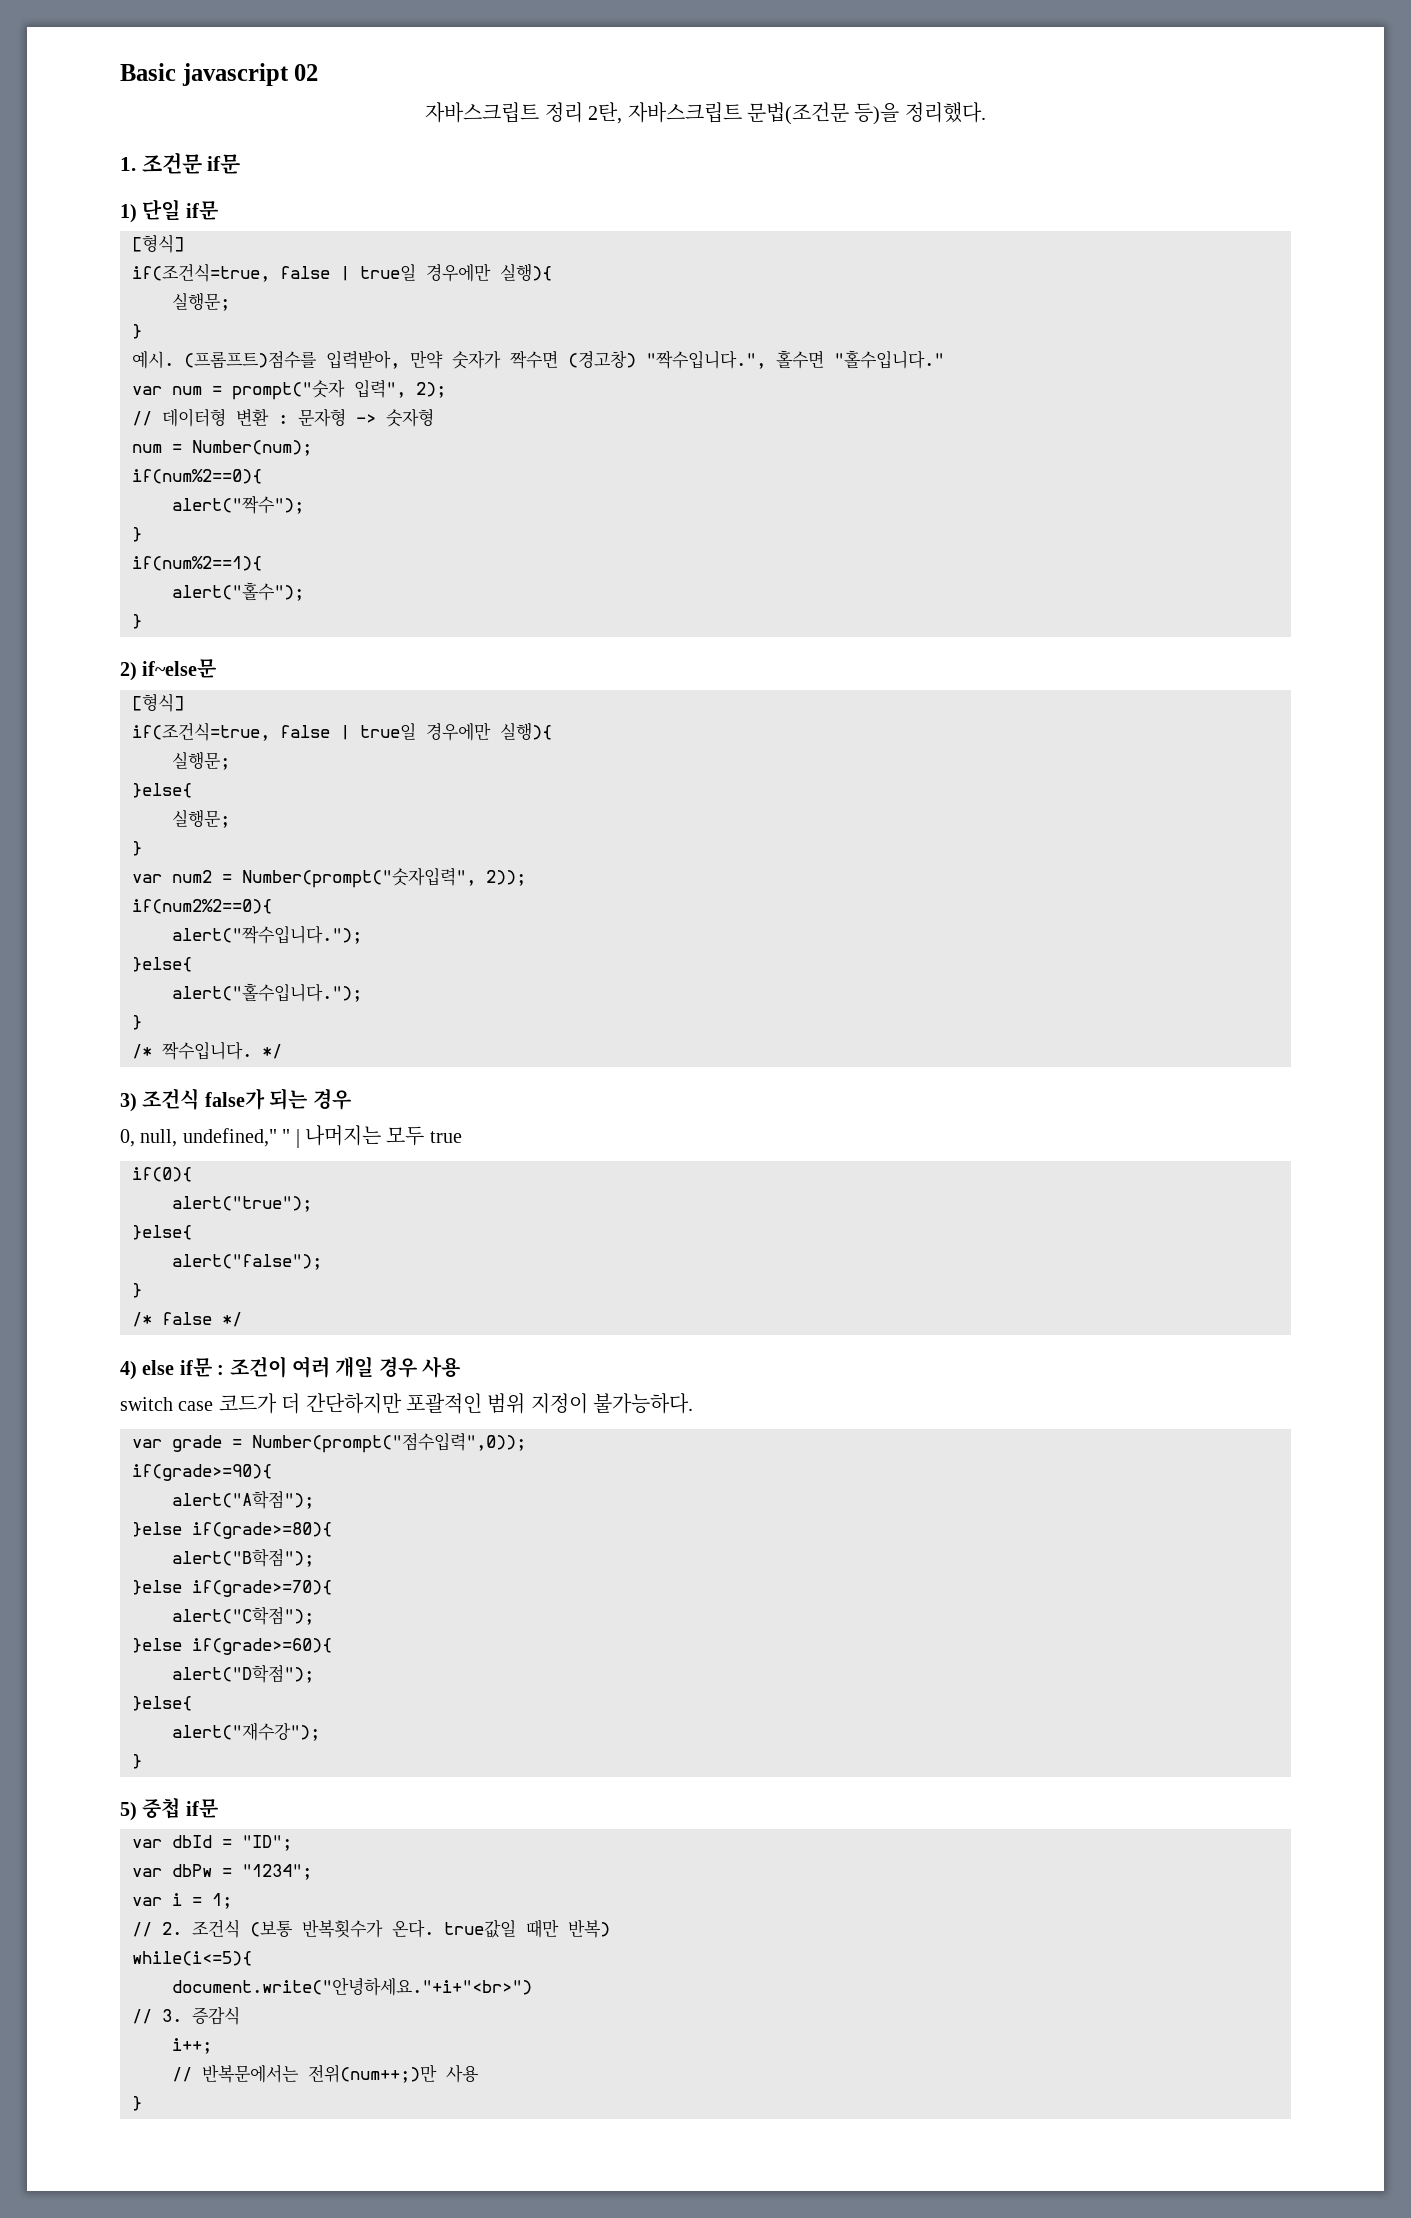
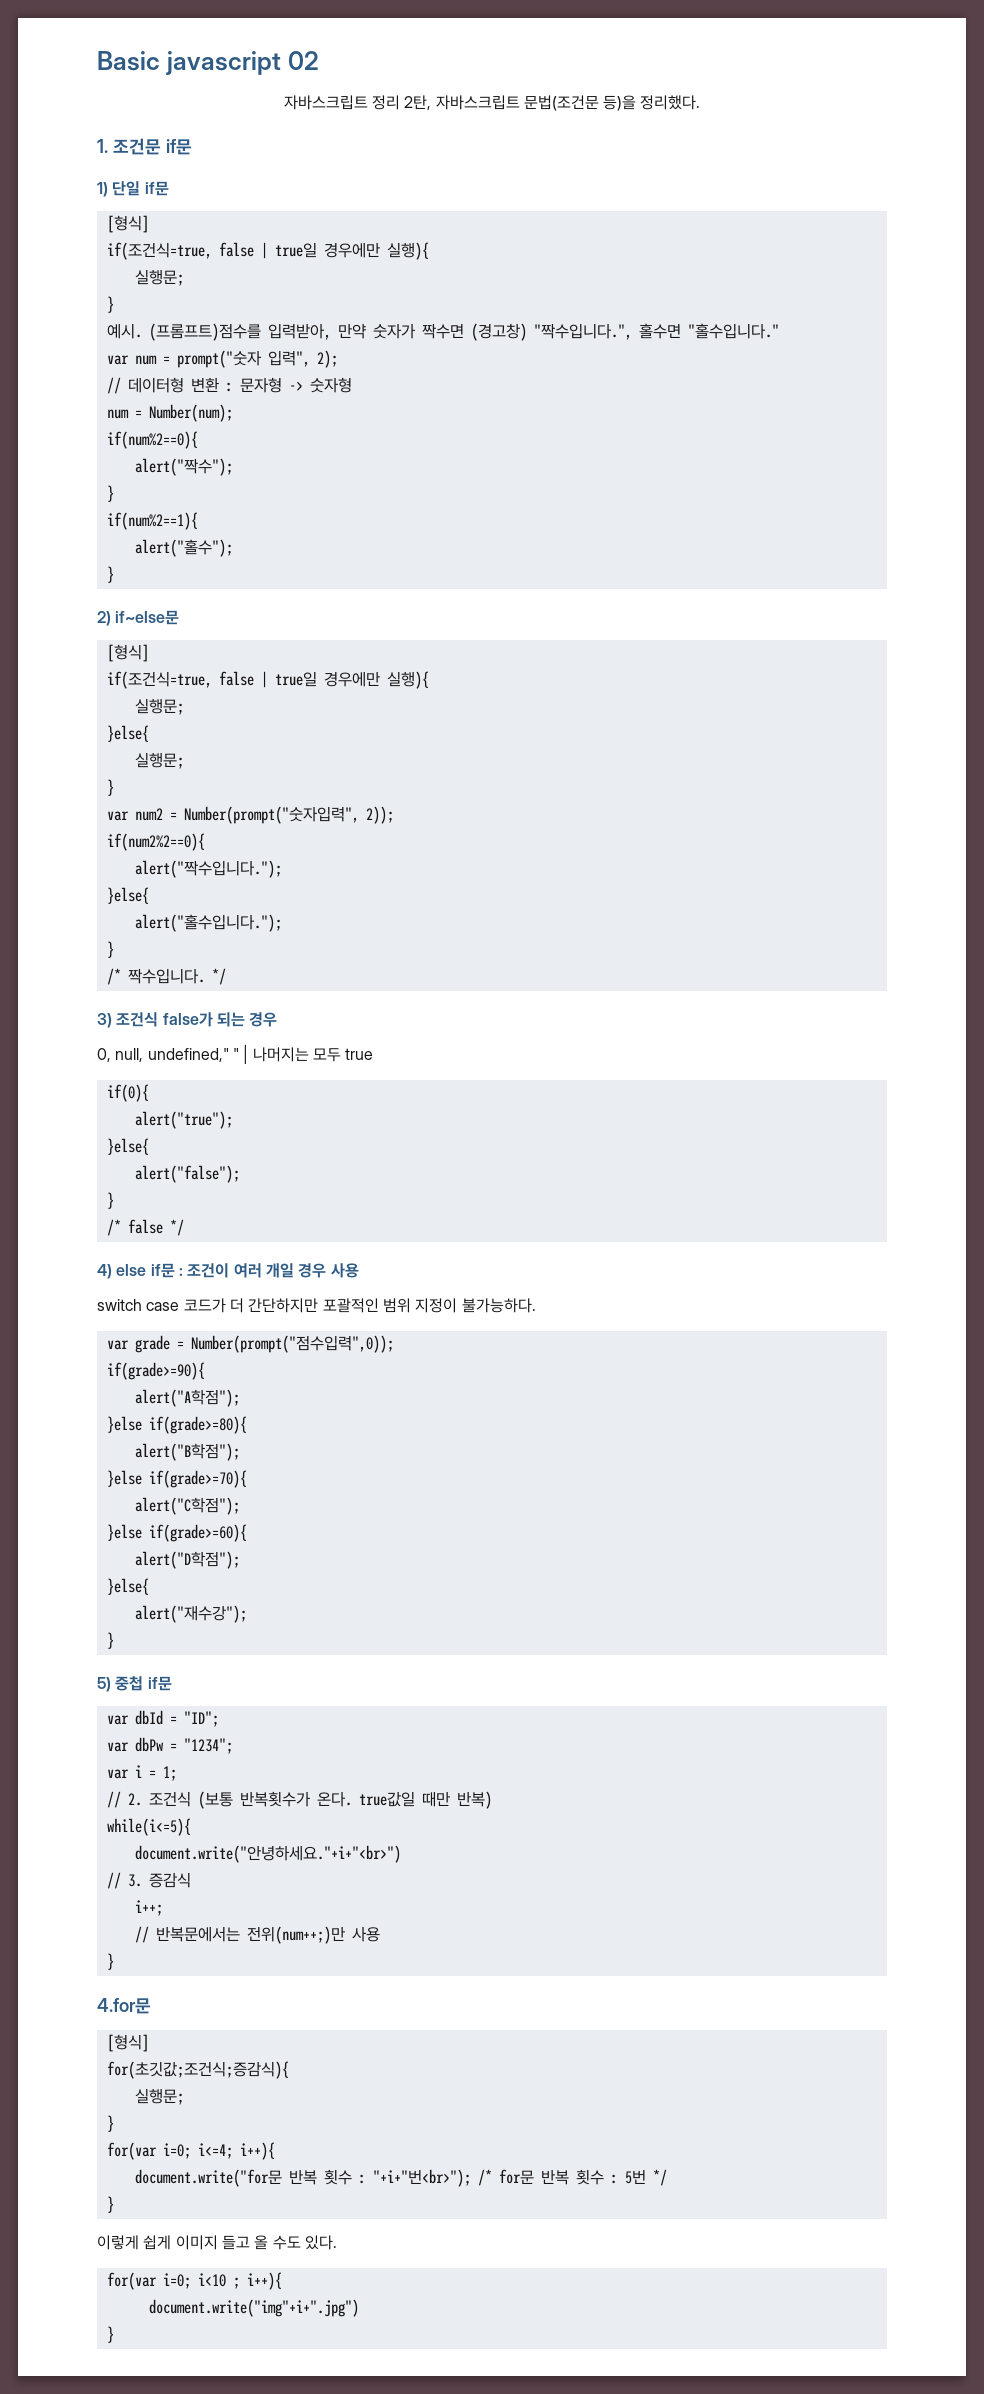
+ 4.for문
+ [형식]
+ for(초깃값;조건식;증감식){
+ 실행문;
+ }
+ for(var i=0; i<=4; i++){
+ document.write("for문 반복 횟수 : "+i+"번<br>"); /* for문 반복 횟수 : 5번 */
+ }
+ 이렇게 쉽게 이미지 들고 올 수도 있다.
+ for(var i=0; i<10 ; i++){
+ document.write("img"+i+".jpg")
+ }

